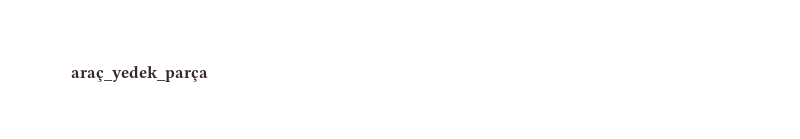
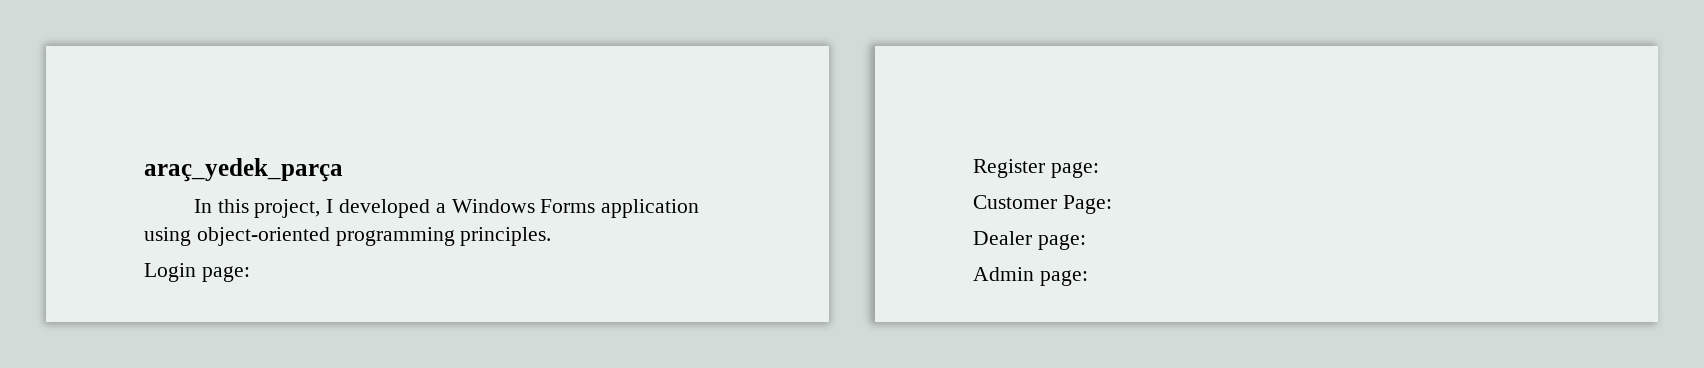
+ In this project, I developed a Windows Forms application using object-oriented programming principles.
+ Login page:
+ Register page:
+ Customer Page:
+ Dealer page:
+ Admin page:

